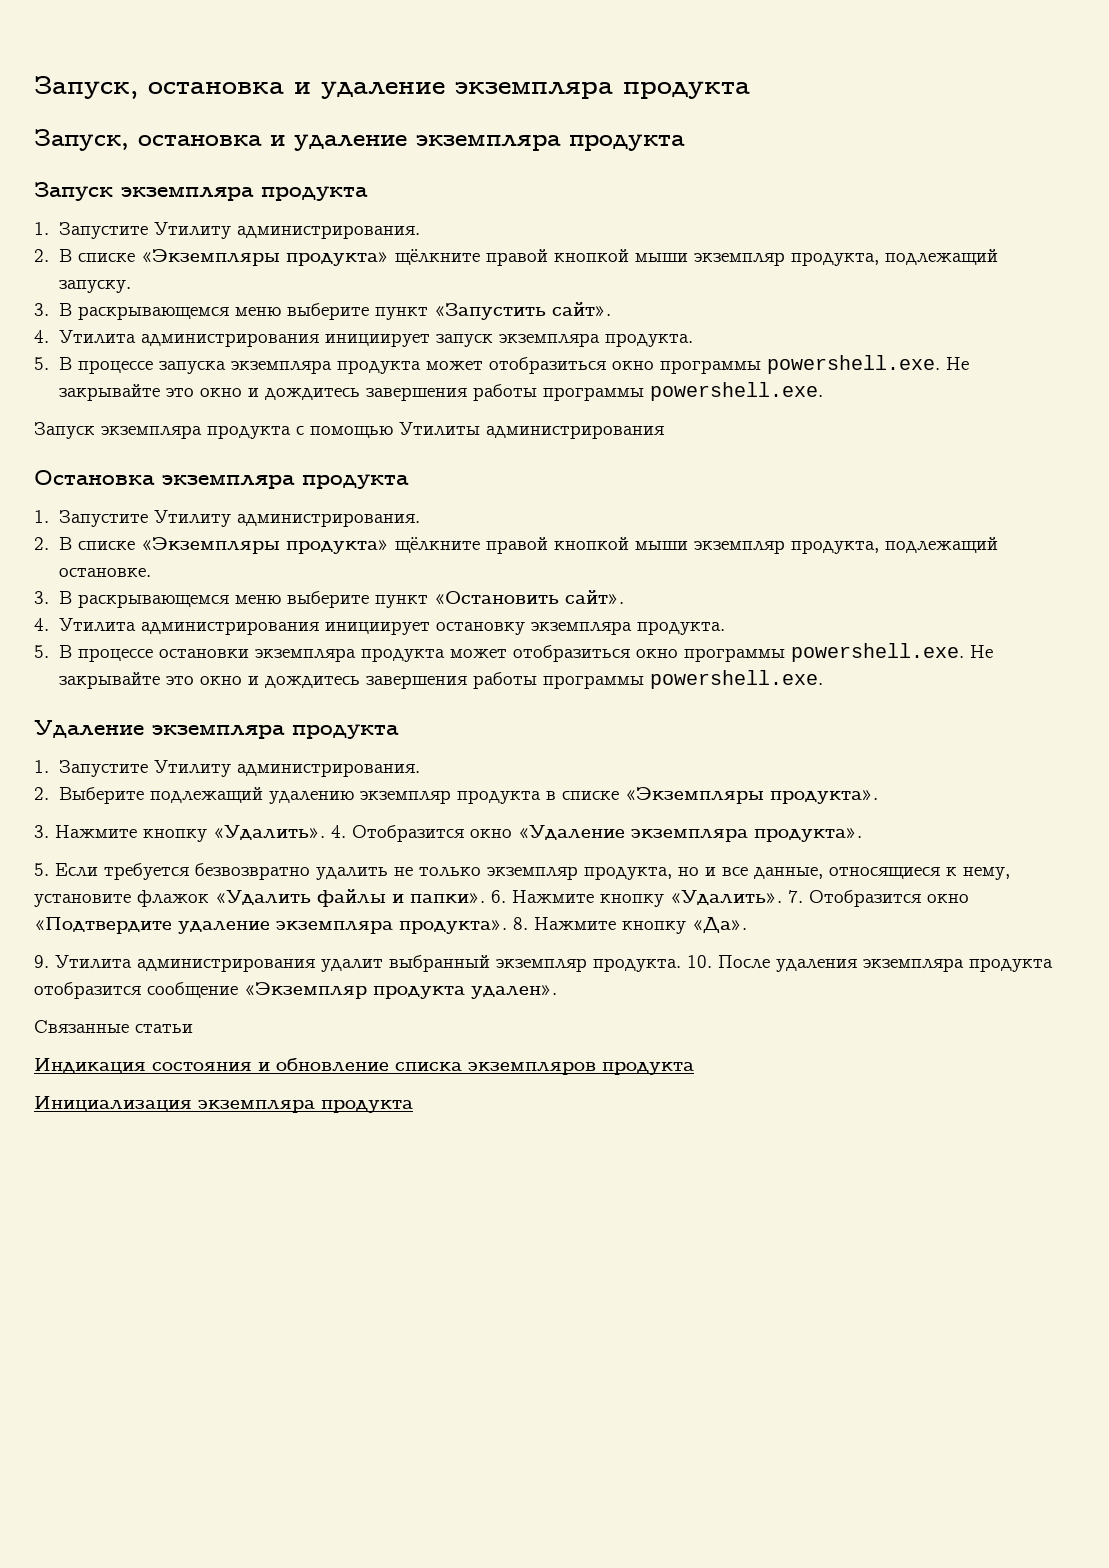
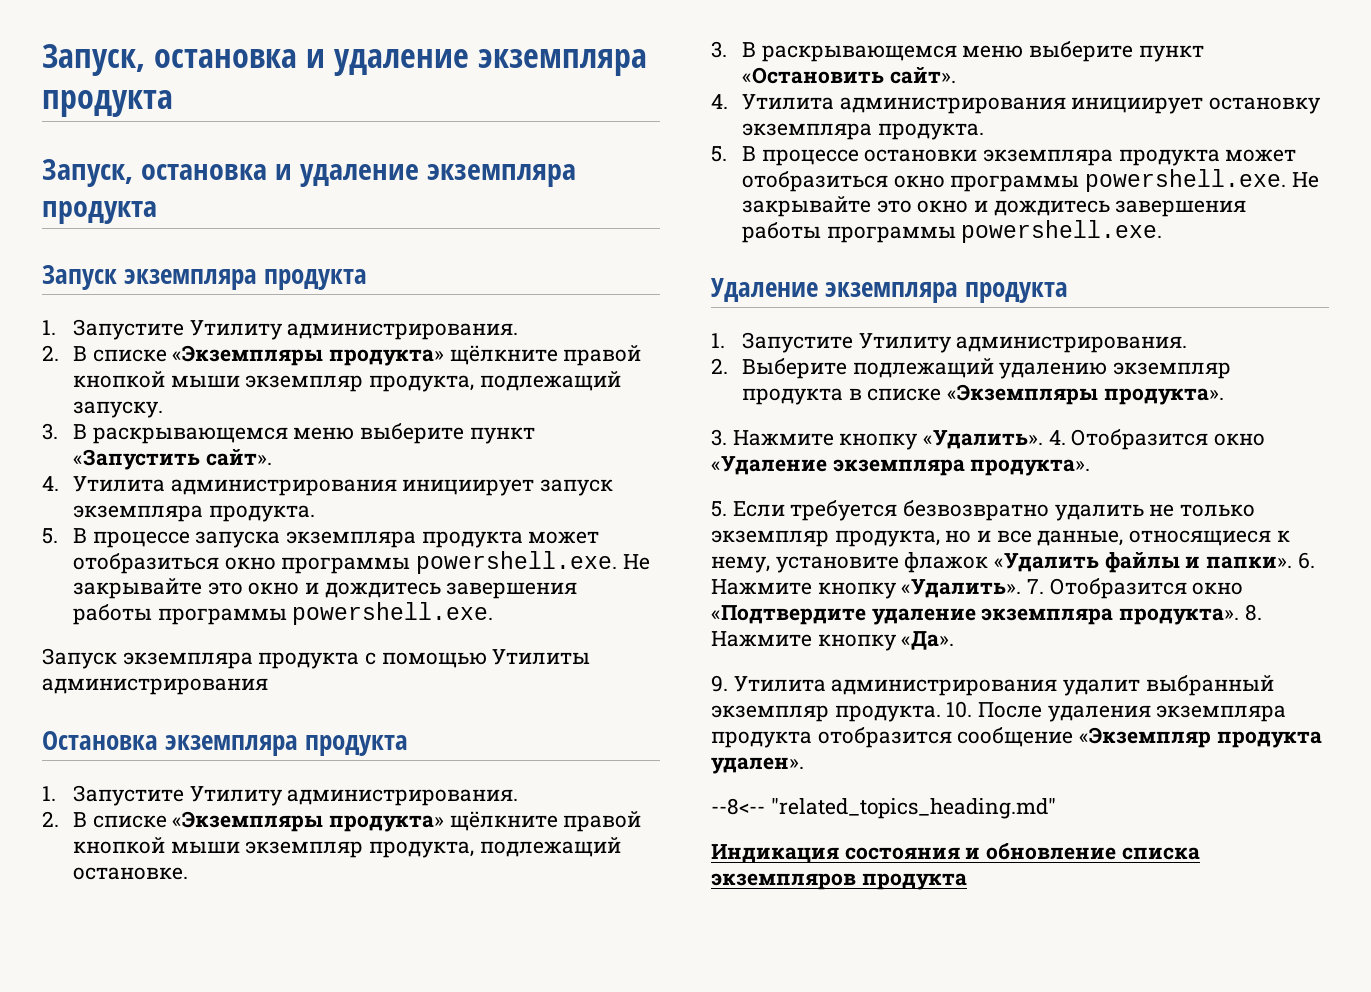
- Связанные статьи
+ --8<-- "related_topics_heading.md"
- Инициализация экземпляра продукта

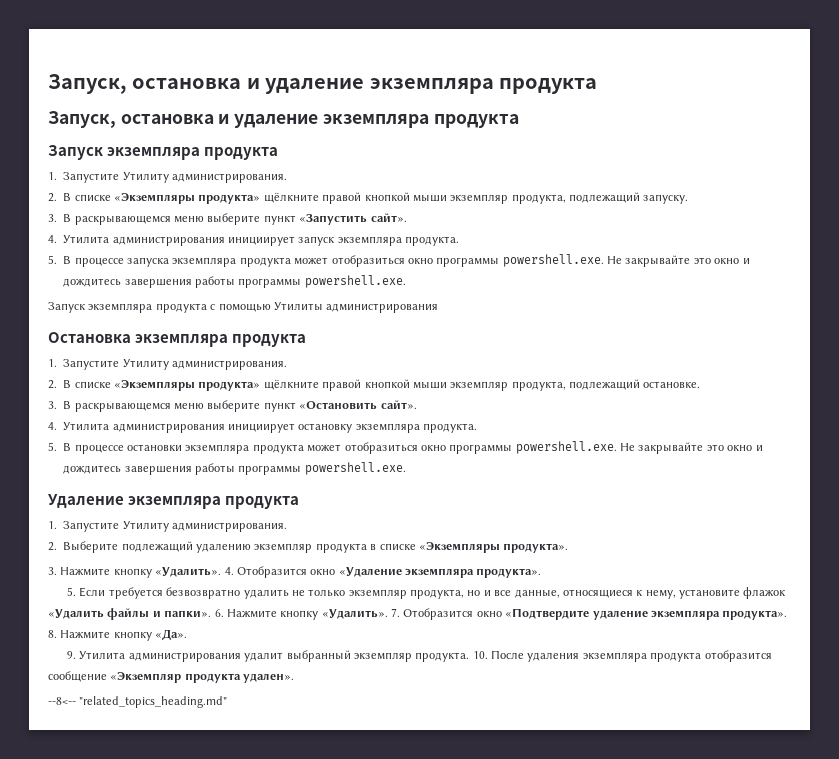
- Индикация состояния и обновление списка экземпляров продукта

